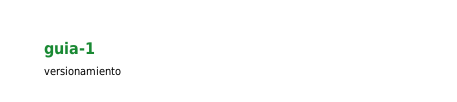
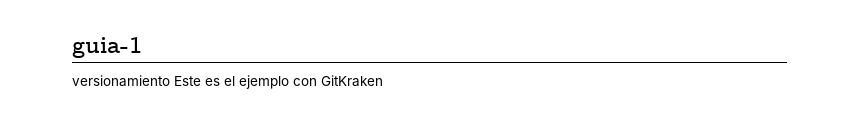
- versionamiento
+ versionamiento Este es el ejemplo con GitKraken

